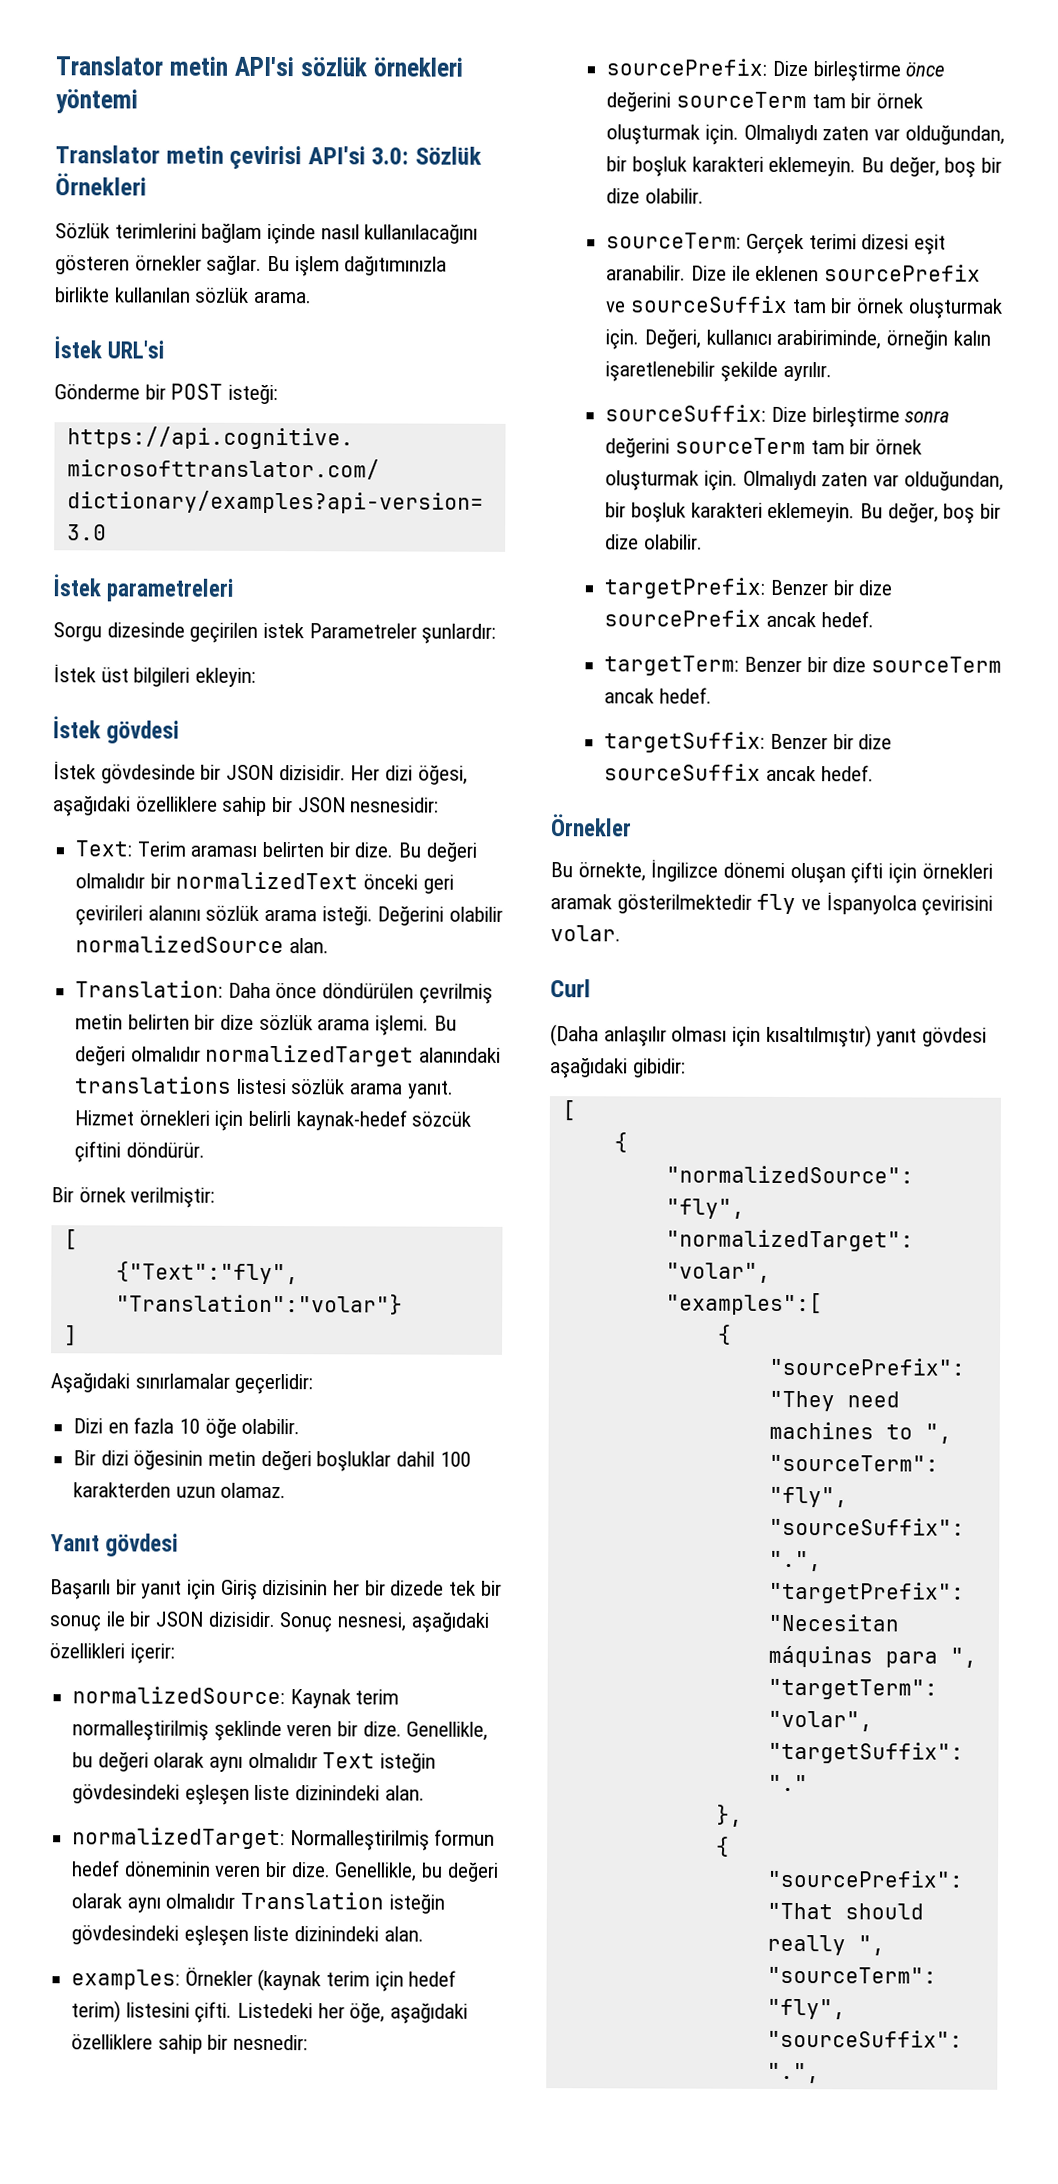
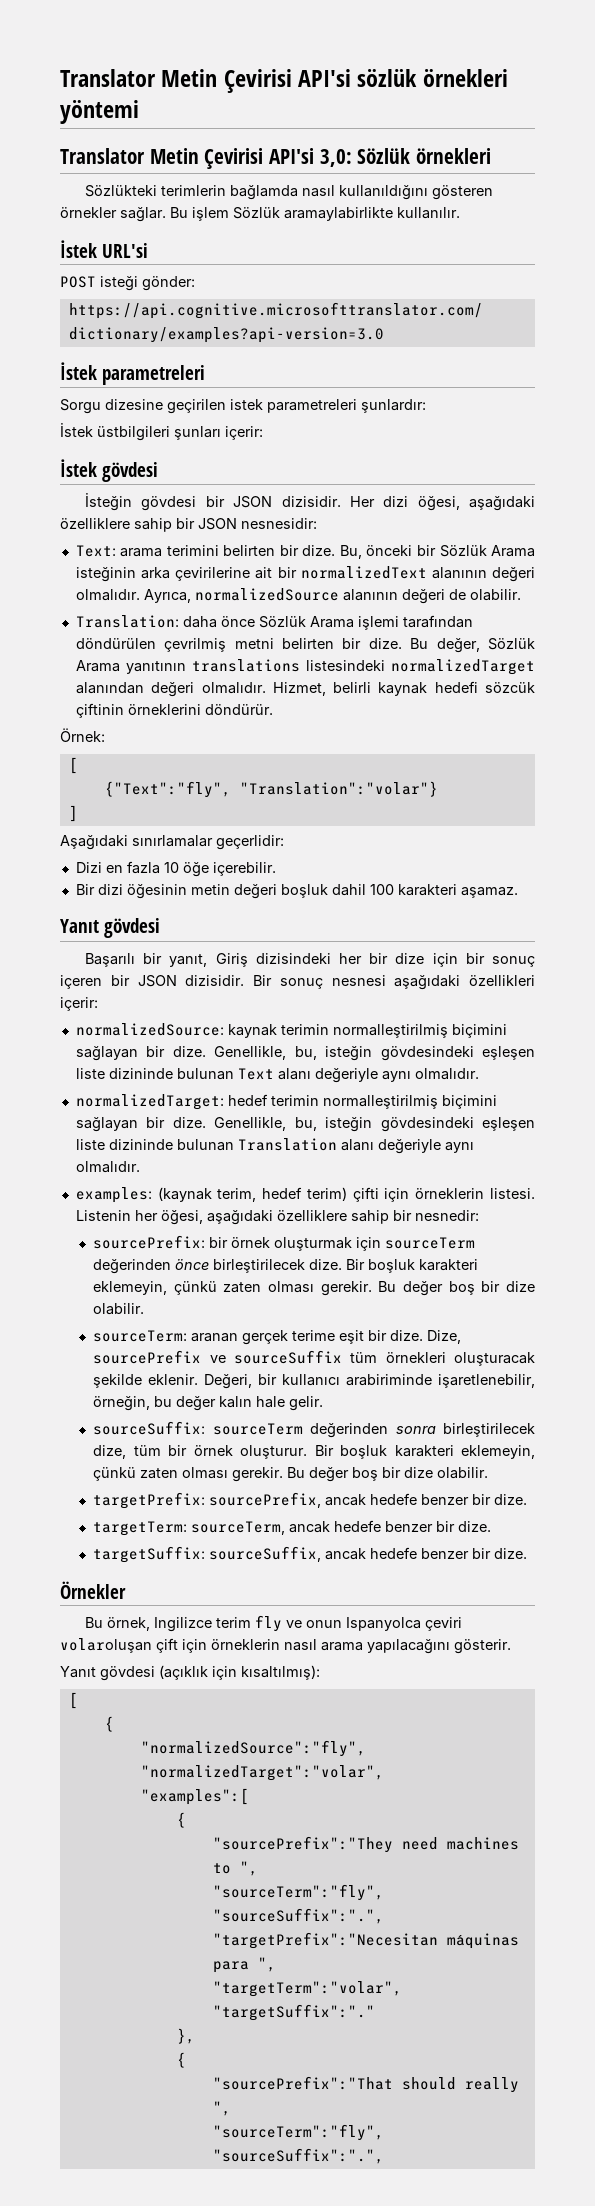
- Translator metin API'si sözlük örnekleri yöntemi
+ Translator Metin Çevirisi API'si sözlük örnekleri yöntemi
- Translator metin çevirisi API'si 3.0: Sözlük Örnekleri
- Sözlük terimlerini bağlam içinde nasıl kullanılacağını gösteren örnekler sağlar.
+ Translator Metin Çevirisi API'si 3,0: Sözlük örnekleri
+ Sözlükteki terimlerin bağlamda nasıl kullanıldığını gösteren örnekler sağlar.
- Bu işlem dağıtımınızla birlikte kullanılan sözlük arama.
+ Bu işlem Sözlük aramaylabirlikte kullanılır.
  İstek URL'si
- Gönderme bir POST isteği:
+ POST isteği gönder:
- Sorgu dizesinde geçirilen istek Parametreler şunlardır:
+ Sorgu dizesine geçirilen istek parametreleri şunlardır:
- İstek üst bilgileri ekleyin:
+ İstek üstbilgileri şunları içerir:
- İstek gövdesinde bir JSON dizisidir.
+ İsteğin gövdesi bir JSON dizisidir.
- Text: Terim araması belirten bir dize. Bu değeri olmalıdır bir normalizedText önceki geri çevirileri alanını sözlük arama isteği. Değerini olabilir normalizedSource alan.
- Translation: Daha önce döndürülen çevrilmiş metin belirten bir dize sözlük arama işlemi. Bu değeri olmalıdır normalizedTarget alanındaki translations listesi sözlük arama yanıt. Hizmet örnekleri için belirli kaynak-hedef sözcük çiftini döndürür.
- Bir örnek verilmiştir:
+ Text: arama terimini belirten bir dize. Bu, önceki bir Sözlük Arama isteğinin arka çevirilerine ait bir normalizedText alanının değeri olmalıdır. Ayrıca, normalizedSource alanının değeri de olabilir.
+ Translation: daha önce Sözlük Arama işlemi tarafından döndürülen çevrilmiş metni belirten bir dize. Bu değer, Sözlük Arama yanıtının translations listesindeki normalizedTarget alanından değeri olmalıdır. Hizmet, belirli kaynak hedefi sözcük çiftinin örneklerini döndürür.
+ Örnek:
- Dizi en fazla 10 öğe olabilir.
+ Dizi en fazla 10 öğe içerebilir.
- Bir dizi öğesinin metin değeri boşluklar dahil 100 karakterden uzun olamaz.
+ Bir dizi öğesinin metin değeri boşluk dahil 100 karakteri aşamaz.
- Başarılı bir yanıt için Giriş dizisinin her bir dizede tek bir sonuç ile bir JSON dizisidir. Sonuç nesnesi, aşağıdaki özellikleri içerir:
+ Başarılı bir yanıt, Giriş dizisindeki her bir dize için bir sonuç içeren bir JSON dizisidir. Bir sonuç nesnesi aşağıdaki özellikleri içerir:
- normalizedSource: Kaynak terim normalleştirilmiş şeklinde veren bir dize. Genellikle, bu değeri olarak aynı olmalıdır Text isteğin gövdesindeki eşleşen liste dizinindeki alan.
- normalizedTarget: Normalleştirilmiş formun hedef döneminin veren bir dize. Genellikle, bu değeri olarak aynı olmalıdır Translation isteğin gövdesindeki eşleşen liste dizinindeki alan.
- examples: Örnekler (kaynak terim için hedef terim) listesini çifti. Listedeki her öğe, aşağıdaki özelliklere sahip bir nesnedir:
+ normalizedSource: kaynak terimin normalleştirilmiş biçimini sağlayan bir dize. Genellikle, bu, isteğin gövdesindeki eşleşen liste dizininde bulunan Text alanı değeriyle aynı olmalıdır.
+ normalizedTarget: hedef terimin normalleştirilmiş biçimini sağlayan bir dize. Genellikle, bu, isteğin gövdesindeki eşleşen liste dizininde bulunan Translation alanı değeriyle aynı olmalıdır.
+ examples: (kaynak terim, hedef terim) çifti için örneklerin listesi. Listenin her öğesi, aşağıdaki özelliklere sahip bir nesnedir:
- sourcePrefix: Dize birleştirme önce değerini sourceTerm tam bir örnek oluşturmak için. Olmalıydı zaten var olduğundan, bir boşluk karakteri eklemeyin. Bu değer, boş bir dize olabilir.
+ sourcePrefix: bir örnek oluşturmak için sourceTerm değerinden önce birleştirilecek dize. Bir boşluk karakteri eklemeyin, çünkü zaten olması gerekir. Bu değer boş bir dize olabilir.
- sourceTerm: Gerçek terimi dizesi eşit aranabilir. Dize ile eklenen sourcePrefix ve sourceSuffix tam bir örnek oluşturmak için. Değeri, kullanıcı arabiriminde, örneğin kalın işaretlenebilir şekilde ayrılır.
- sourceSuffix: Dize birleştirme sonra değerini sourceTerm tam bir örnek oluşturmak için. Olmalıydı zaten var olduğundan, bir boşluk karakteri eklemeyin. Bu değer, boş bir dize olabilir.
+ sourceTerm: aranan gerçek terime eşit bir dize. Dize, sourcePrefix ve sourceSuffix tüm örnekleri oluşturacak şekilde eklenir. Değeri, bir kullanıcı arabiriminde işaretlenebilir, örneğin, bu değer kalın hale gelir.
+ sourceSuffix: sourceTerm değerinden sonra birleştirilecek dize, tüm bir örnek oluşturur. Bir boşluk karakteri eklemeyin, çünkü zaten olması gerekir. Bu değer boş bir dize olabilir.
- targetPrefix: Benzer bir dize sourcePrefix ancak hedef.
- targetTerm: Benzer bir dize sourceTerm ancak hedef.
- targetSuffix: Benzer bir dize sourceSuffix ancak hedef.
+ targetPrefix: sourcePrefix, ancak hedefe benzer bir dize.
+ targetTerm: sourceTerm, ancak hedefe benzer bir dize.
+ targetSuffix: sourceSuffix, ancak hedefe benzer bir dize.
  Örnekler
- Bu örnekte, İngilizce dönemi oluşan çifti için örnekleri aramak gösterilmektedir fly ve İspanyolca çevirisini volar.
- Curl
- (Daha anlaşılır olması için kısaltılmıştır) yanıt gövdesi aşağıdaki gibidir:
+ Bu örnek, Ingilizce terim fly ve onun Ispanyolca çeviri volaroluşan çift için örneklerin nasıl arama yapılacağını gösterir.
+ Yanıt gövdesi (açıklık için kısaltılmış):

